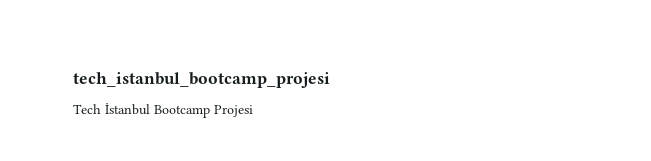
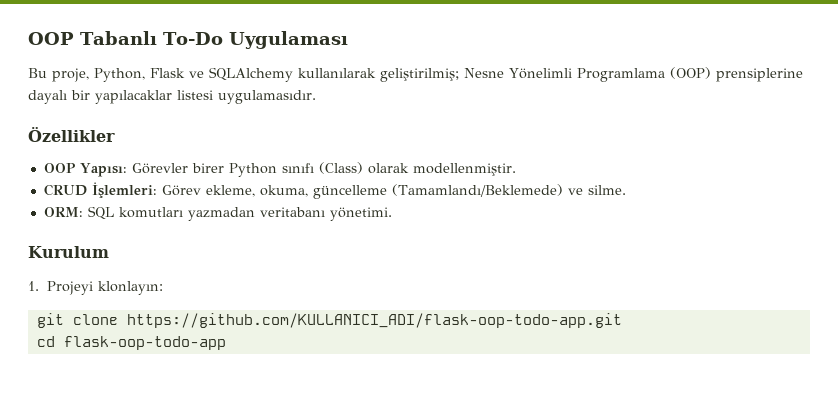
- tech_istanbul_bootcamp_projesi
- Tech İstanbul Bootcamp Projesi
+ OOP Tabanlı To-Do Uygulaması
+ Bu proje, Python, Flask ve SQLAlchemy kullanılarak geliştirilmiş; Nesne Yönelimli Programlama (OOP) prensiplerine dayalı bir yapılacaklar listesi uygulamasıdır.
+ Özellikler
+ OOP Yapısı: Görevler birer Python sınıfı (Class) olarak modellenmiştir.
+ CRUD İşlemleri: Görev ekleme, okuma, güncelleme (Tamamlandı/Beklemede) ve silme.
+ ORM: SQL komutları yazmadan veritabanı yönetimi.
+ Kurulum
+ 1. Projeyi klonlayın:
+ git clone https://github.com/KULLANICI_ADI/flask-oop-todo-app.git
+ cd flask-oop-todo-app

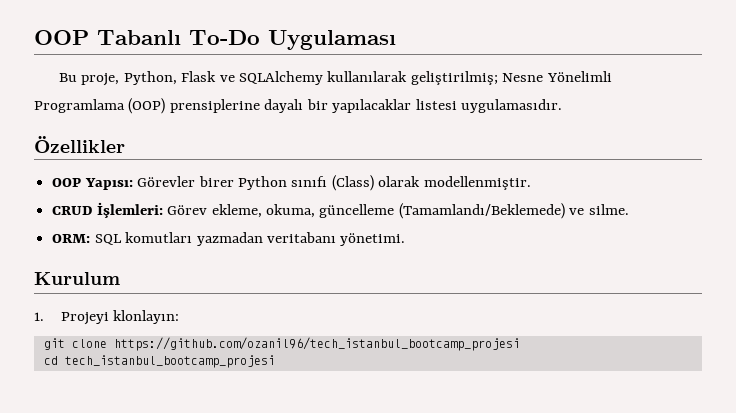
- git clone https://github.com/KULLANICI_ADI/flask-oop-todo-app.git
+ git clone https://github.com/ozanil96/tech_istanbul_bootcamp_projesi
- cd flask-oop-todo-app
+ cd tech_istanbul_bootcamp_projesi

